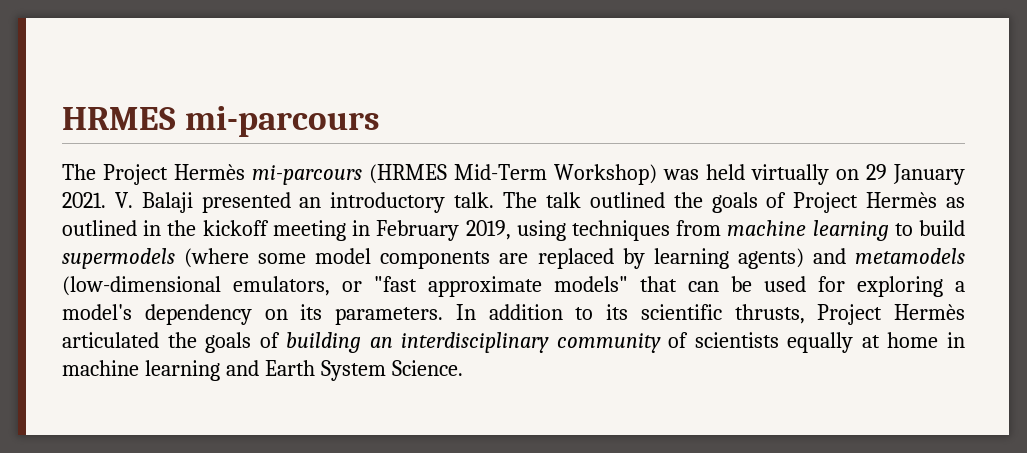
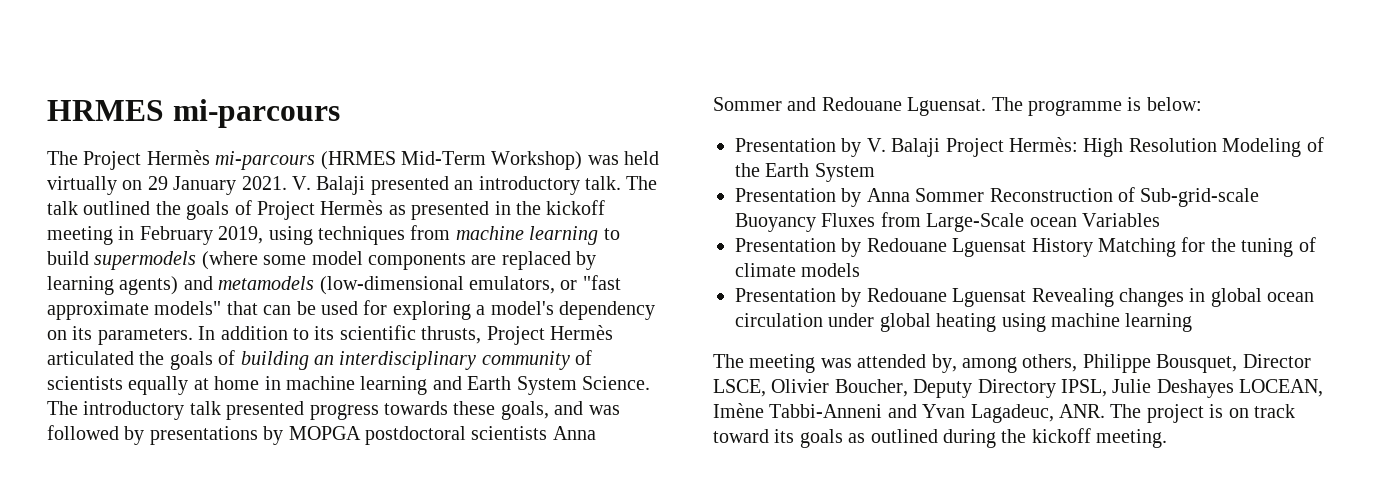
- The talk outlined the goals of Project Hermès as outlined in the kickoff meeting in February 2019, using techniques from machine learning to build supermodels (where some model components are replaced by learning agents) and metamodels (low-dimensional emulators, or "fast approximate models" that can be used for exploring a model's dependency on its parameters.
+ The talk outlined the goals of Project Hermès as presented in the kickoff meeting in February 2019, using techniques from machine learning to build supermodels (where some model components are replaced by learning agents) and metamodels (low-dimensional emulators, or "fast approximate models" that can be used for exploring a model's dependency on its parameters.
+ The introductory talk presented progress towards these goals, and was followed by presentations by MOPGA postdoctoral scientists Anna Sommer and Redouane Lguensat. The programme is below:
+ Presentation by V. Balaji Project Hermès: High Resolution Modeling of the Earth System
+ Presentation by Anna Sommer Reconstruction of Sub-grid-scale Buoyancy Fluxes from Large-Scale ocean Variables
+ Presentation by Redouane Lguensat History Matching for the tuning of climate models
+ Presentation by Redouane Lguensat Revealing changes in global ocean circulation under global heating using machine learning
+ The meeting was attended by, among others, Philippe Bousquet, Director LSCE, Olivier Boucher, Deputy Directory IPSL, Julie Deshayes LOCEAN, Imène Tabbi-Anneni and Yvan Lagadeuc, ANR. The project is on track toward its goals as outlined during the kickoff meeting.

